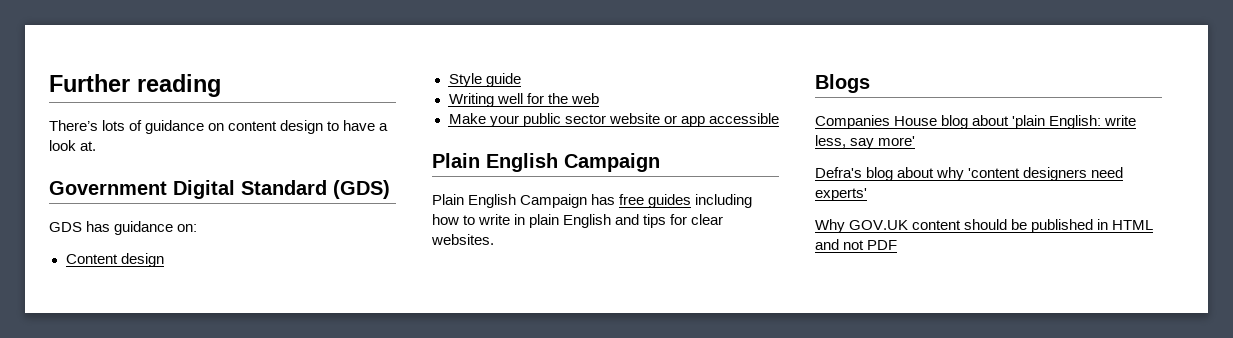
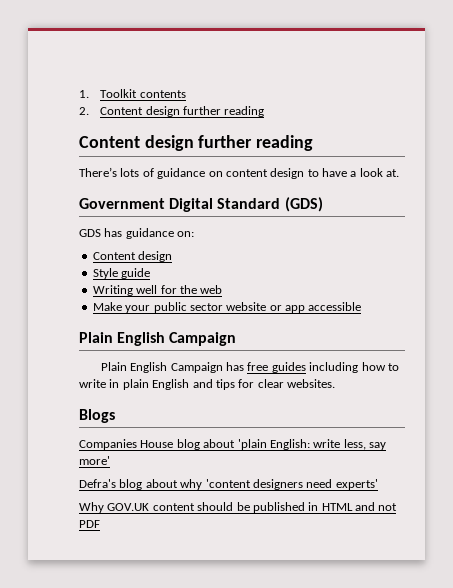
- Further reading
+ 1. Toolkit contents
+ 2. Content design further reading
+ Content design further reading

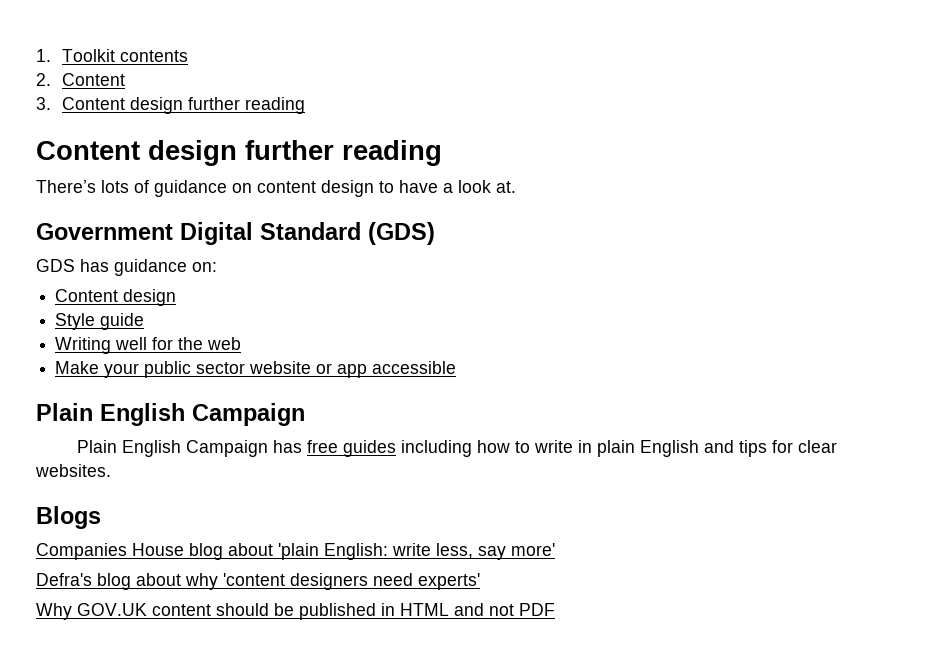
- 2. Content design further reading
+ 2. Content
+ 3. Content design further reading

